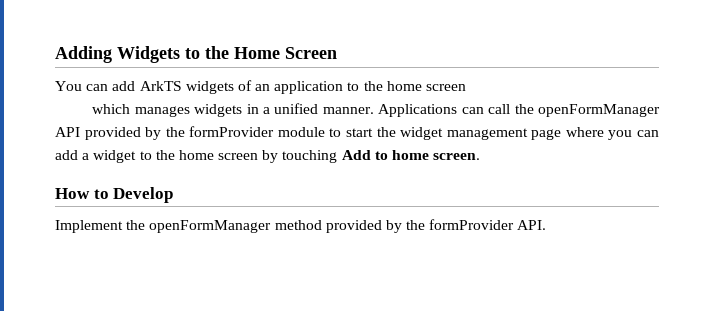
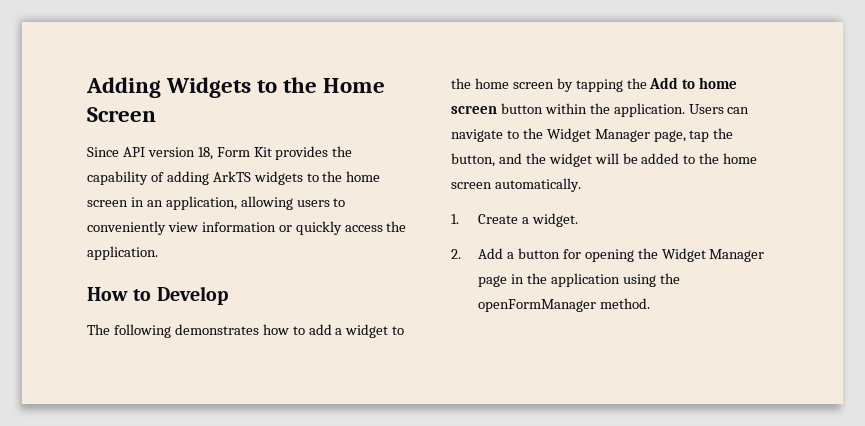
- You can add ArkTS widgets of an application to the home screen
- which manages widgets in a unified manner. Applications can call the openFormManager API provided by the formProvider module to start the widget management page where you can add a widget to the home screen by touching Add to home screen.
+ Since API version 18, Form Kit provides the capability of adding ArkTS widgets to the home screen in an application, allowing users to conveniently view information or quickly access the application.
  How to Develop
- Implement the openFormManager method provided by the formProvider API.
+ The following demonstrates how to add a widget to the home screen by tapping the Add to home screen button within the application. Users can navigate to the Widget Manager page, tap the button, and the widget will be added to the home screen automatically.
+ 1. Create a widget.
+ 2. Add a button for opening the Widget Manager page in the application using the openFormManager method.

